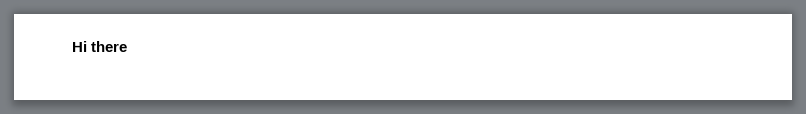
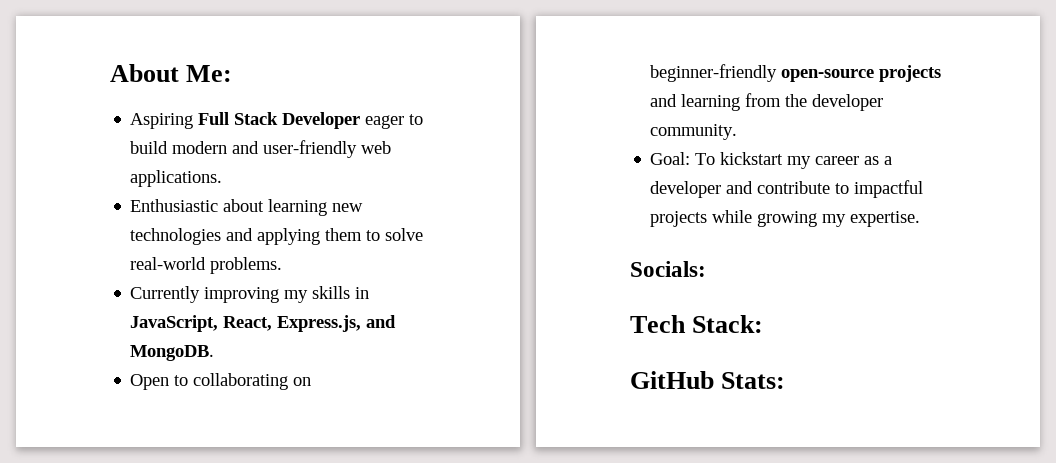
- Hi there
+ About Me:
+ Aspiring Full Stack Developer eager to build modern and user-friendly web applications.
+ Enthusiastic about learning new technologies and applying them to solve real-world problems.
+ Currently improving my skills in JavaScript, React, Express.js, and MongoDB.
+ Open to collaborating on beginner-friendly open-source projects and learning from the developer community.
+ Goal: To kickstart my career as a developer and contribute to impactful projects while growing my expertise.
+ Socials:
+ Tech Stack:
+ GitHub Stats:

